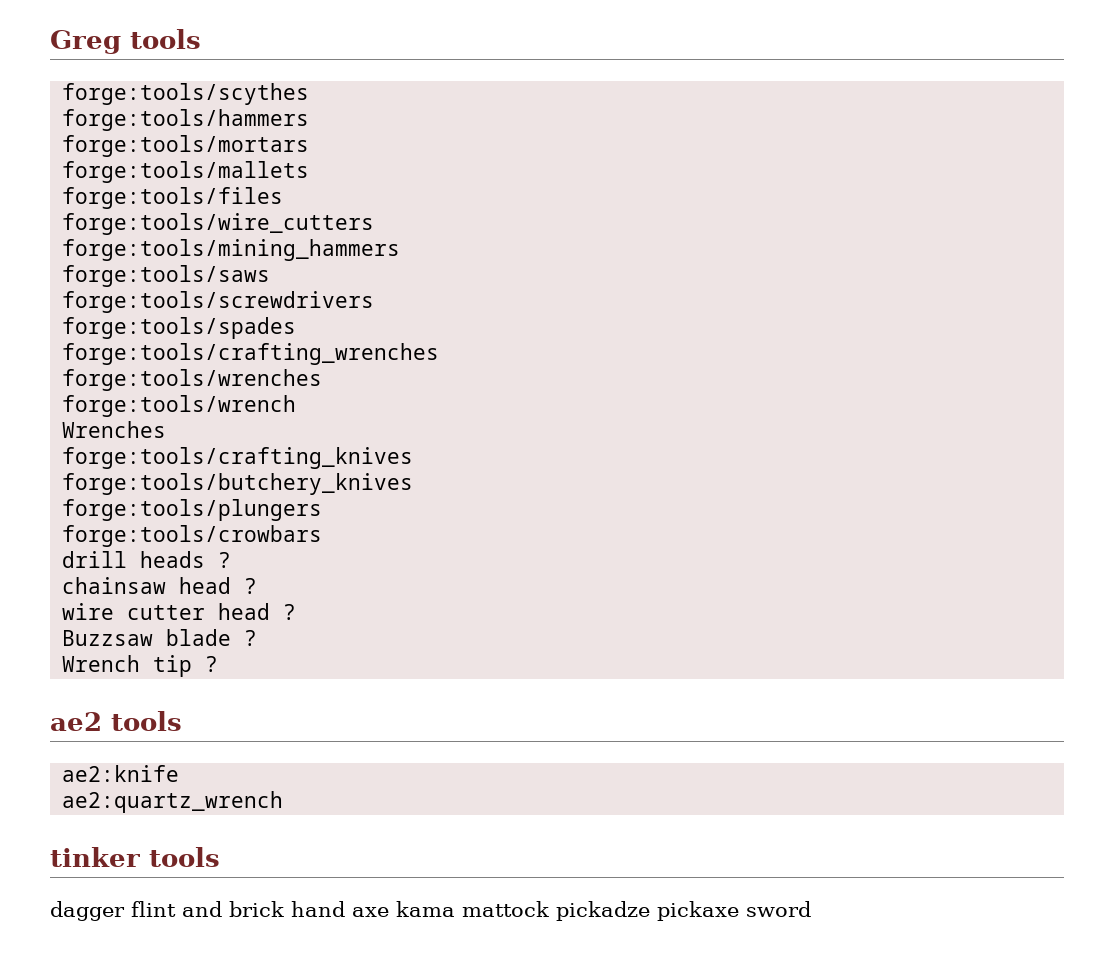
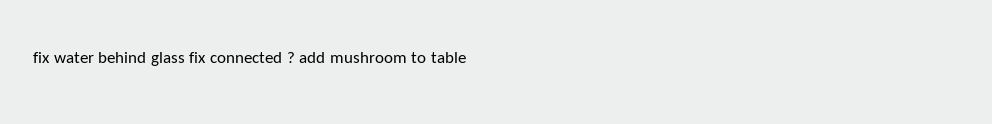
- Greg tools
- forge:tools/scythes
- forge:tools/hammers
- forge:tools/mortars
- forge:tools/mallets
- forge:tools/files
- forge:tools/wire_cutters
- forge:tools/mining_hammers
- forge:tools/saws
- forge:tools/screwdrivers
- forge:tools/spades
- forge:tools/crafting_wrenches
- forge:tools/wrenches
- forge:tools/wrench
- Wrenches
- forge:tools/crafting_knives
- forge:tools/butchery_knives
- forge:tools/plungers
- forge:tools/crowbars
- drill heads ?
- chainsaw head ?
- wire cutter head ?
- Buzzsaw blade ?
- Wrench tip ?
- ae2 tools
- ae2:knife
- ae2:quartz_wrench
- tinker tools
- dagger flint and brick hand axe kama mattock pickadze pickaxe sword
+ fix water behind glass fix connected ? add mushroom to table

